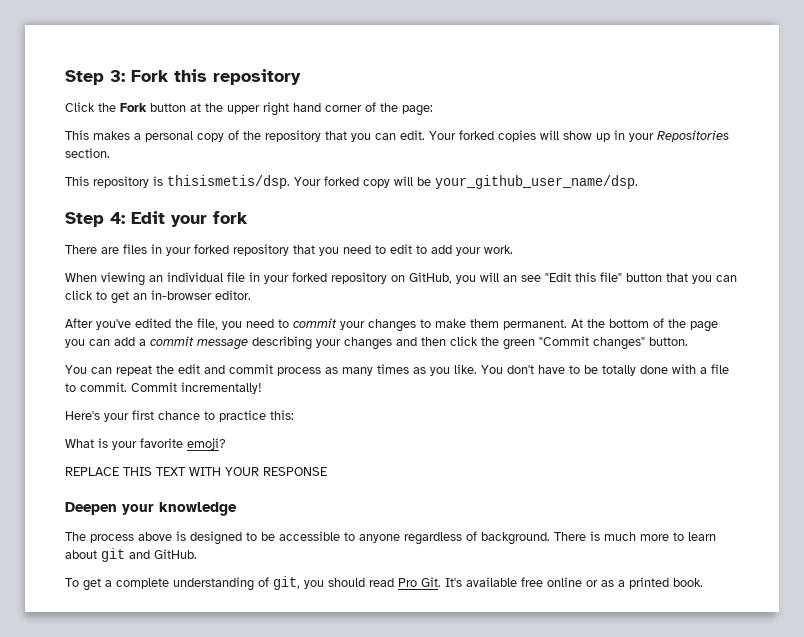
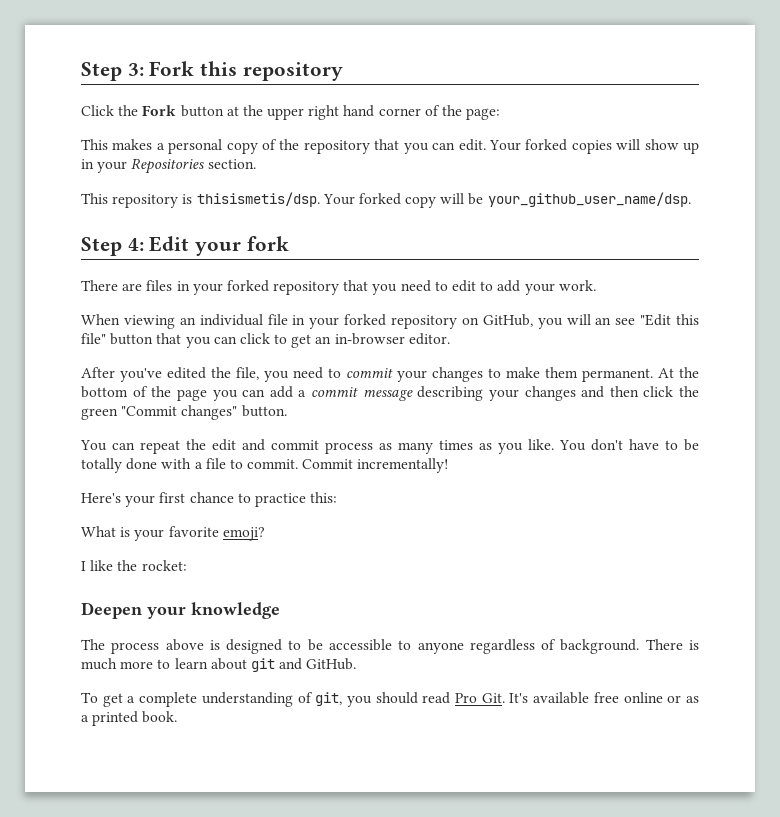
- REPLACE THIS TEXT WITH YOUR RESPONSE
+ I like the rocket:

